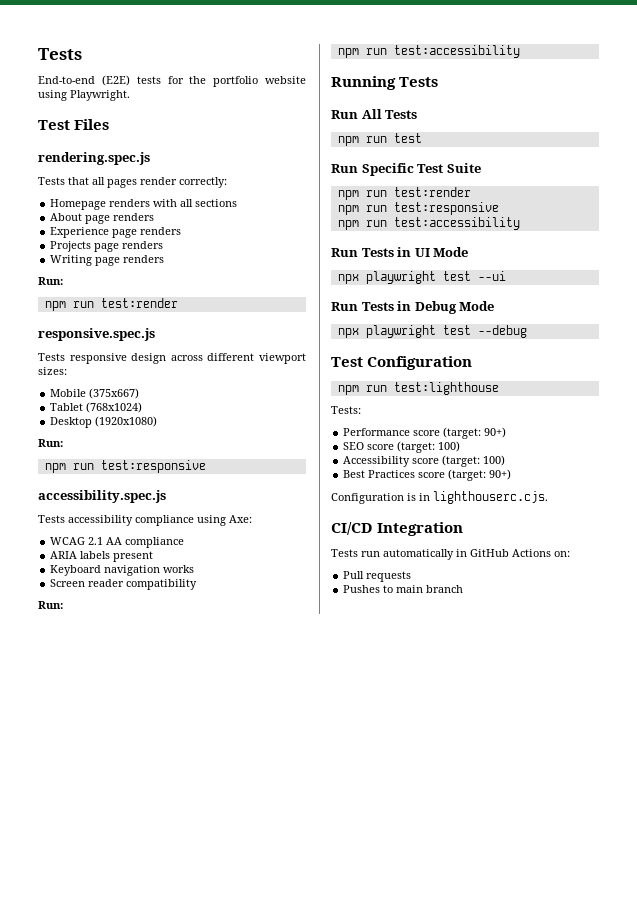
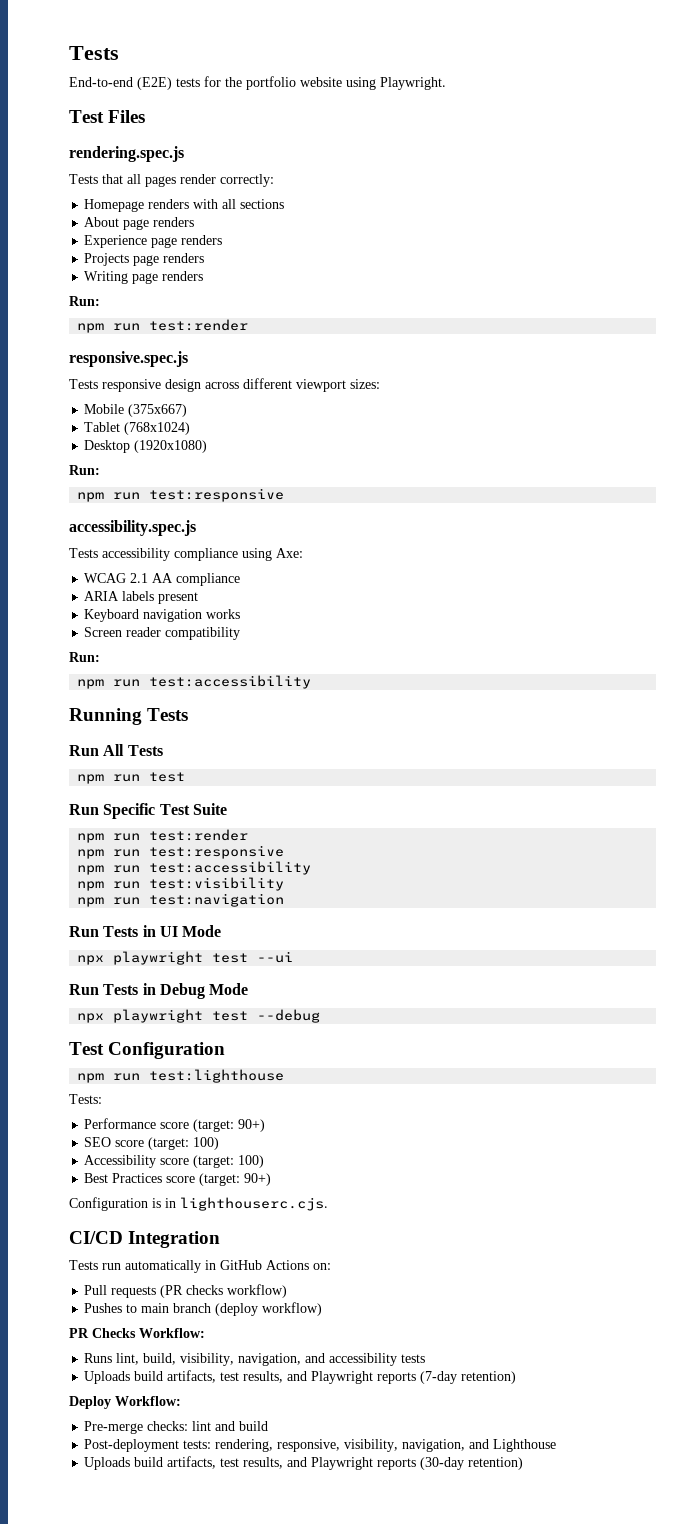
+ npm run test:visibility
+ npm run test:navigation
- Pull requests
+ Pull requests (PR checks workflow)
- Pushes to main branch
+ Pushes to main branch (deploy workflow)
+ PR Checks Workflow:
+ Runs lint, build, visibility, navigation, and accessibility tests
+ Uploads build artifacts, test results, and Playwright reports (7-day retention)
+ Deploy Workflow:
+ Pre-merge checks: lint and build
+ Post-deployment tests: rendering, responsive, visibility, navigation, and Lighthouse
+ Uploads build artifacts, test results, and Playwright reports (30-day retention)

